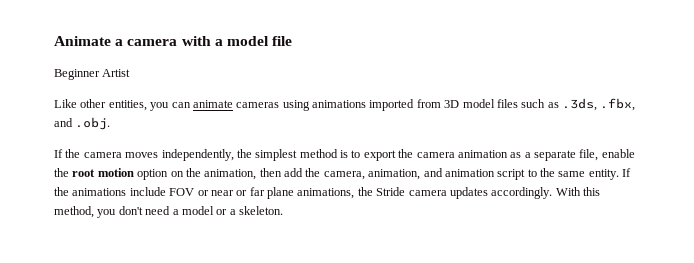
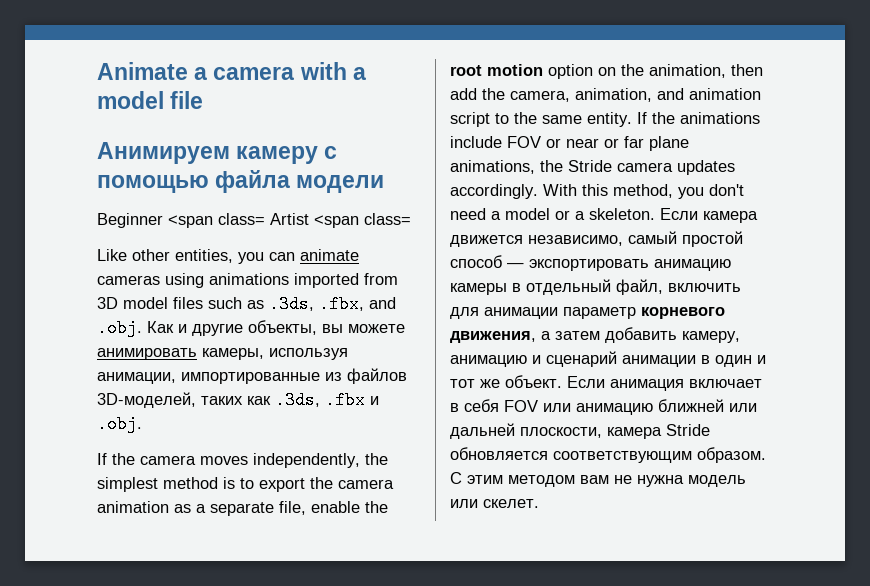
+ Анимируем камеру с помощью файла модели
- Beginner Artist
+ Beginner <span class= Artist <span class=
- Like other entities, you can animate cameras using animations imported from 3D model files such as .3ds, .fbx, and .obj.
+ Like other entities, you can animate cameras using animations imported from 3D model files such as .3ds, .fbx, and .obj. Как и другие объекты, вы можете анимировать камеры, используя анимации, импортированные из файлов 3D-моделей, таких как .3ds, .fbx и .obj.
+ Если камера движется независимо, самый простой способ — экспортировать анимацию камеры в отдельный файл, включить для анимации параметр корневого движения, а затем добавить камеру, анимацию и сценарий анимации в один и тот же объект. Если анимация включает в себя FOV или анимацию ближней или дальней плоскости, камера Stride обновляется соответствующим образом. С этим методом вам не нужна модель или скелет.

